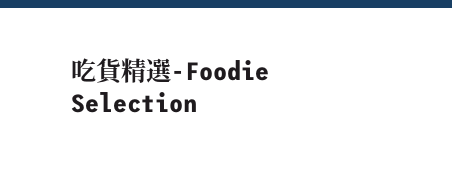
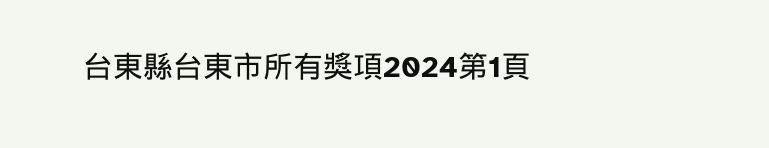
- 吃貨精選-Foodie Selection
+ 台東縣台東市所有獎項2024第1頁

